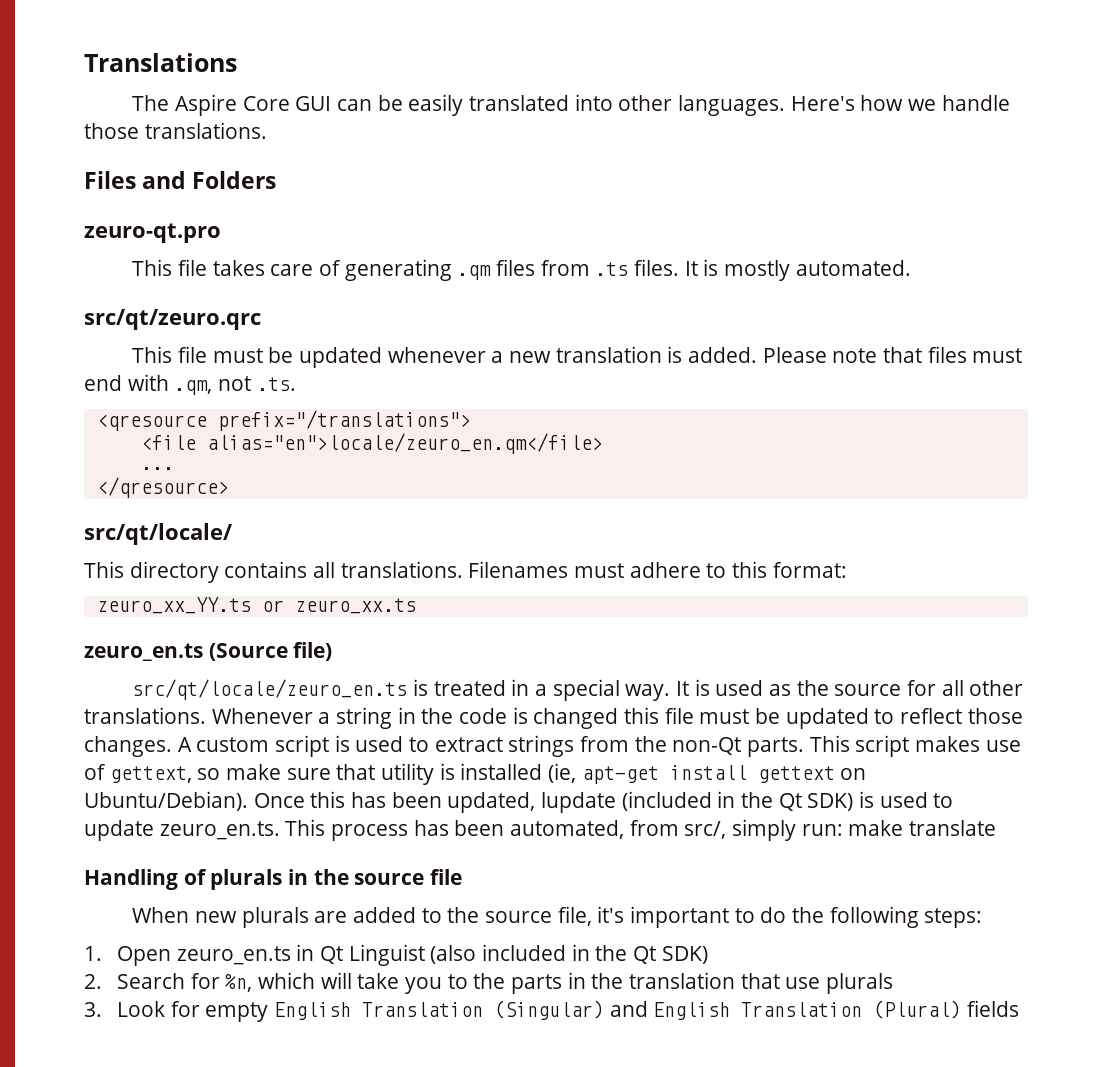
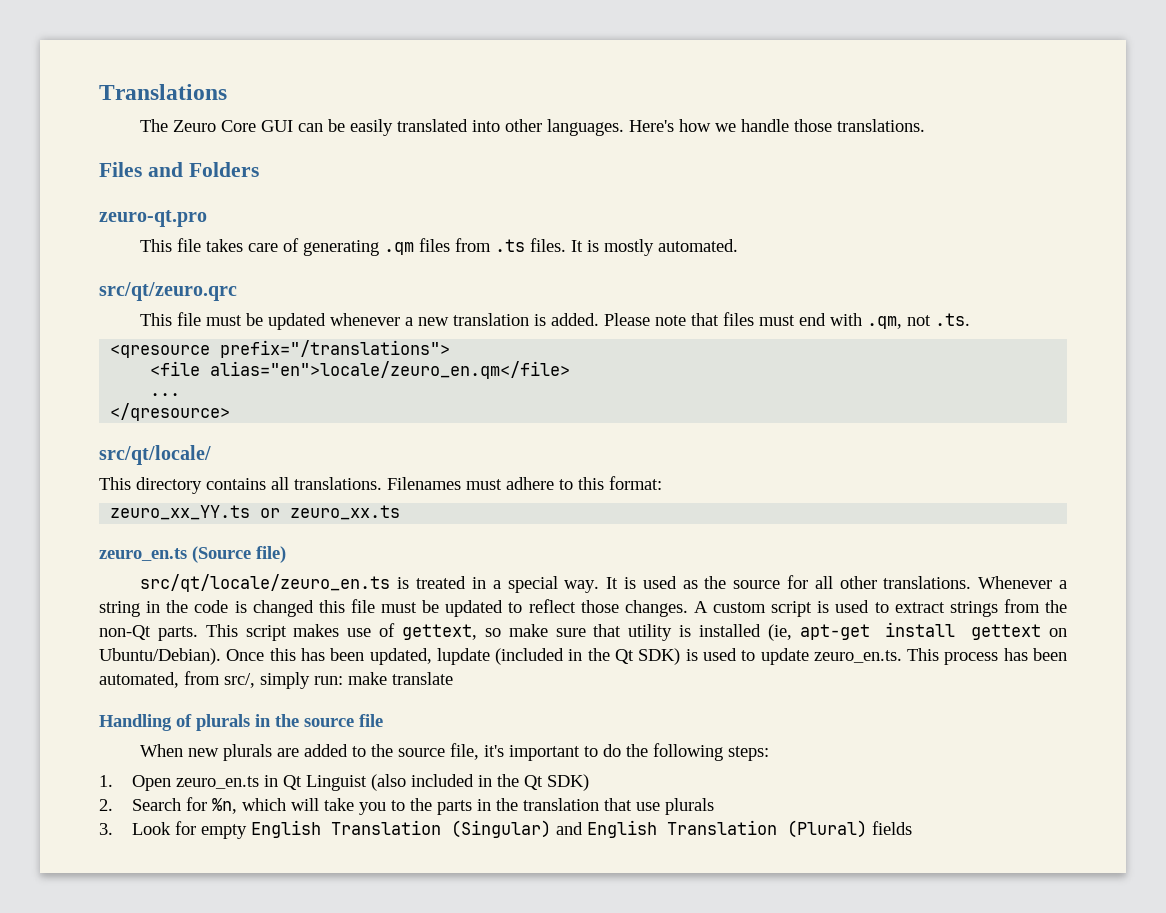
- The Aspire Core GUI can be easily translated into other languages.
+ The Zeuro Core GUI can be easily translated into other languages.

